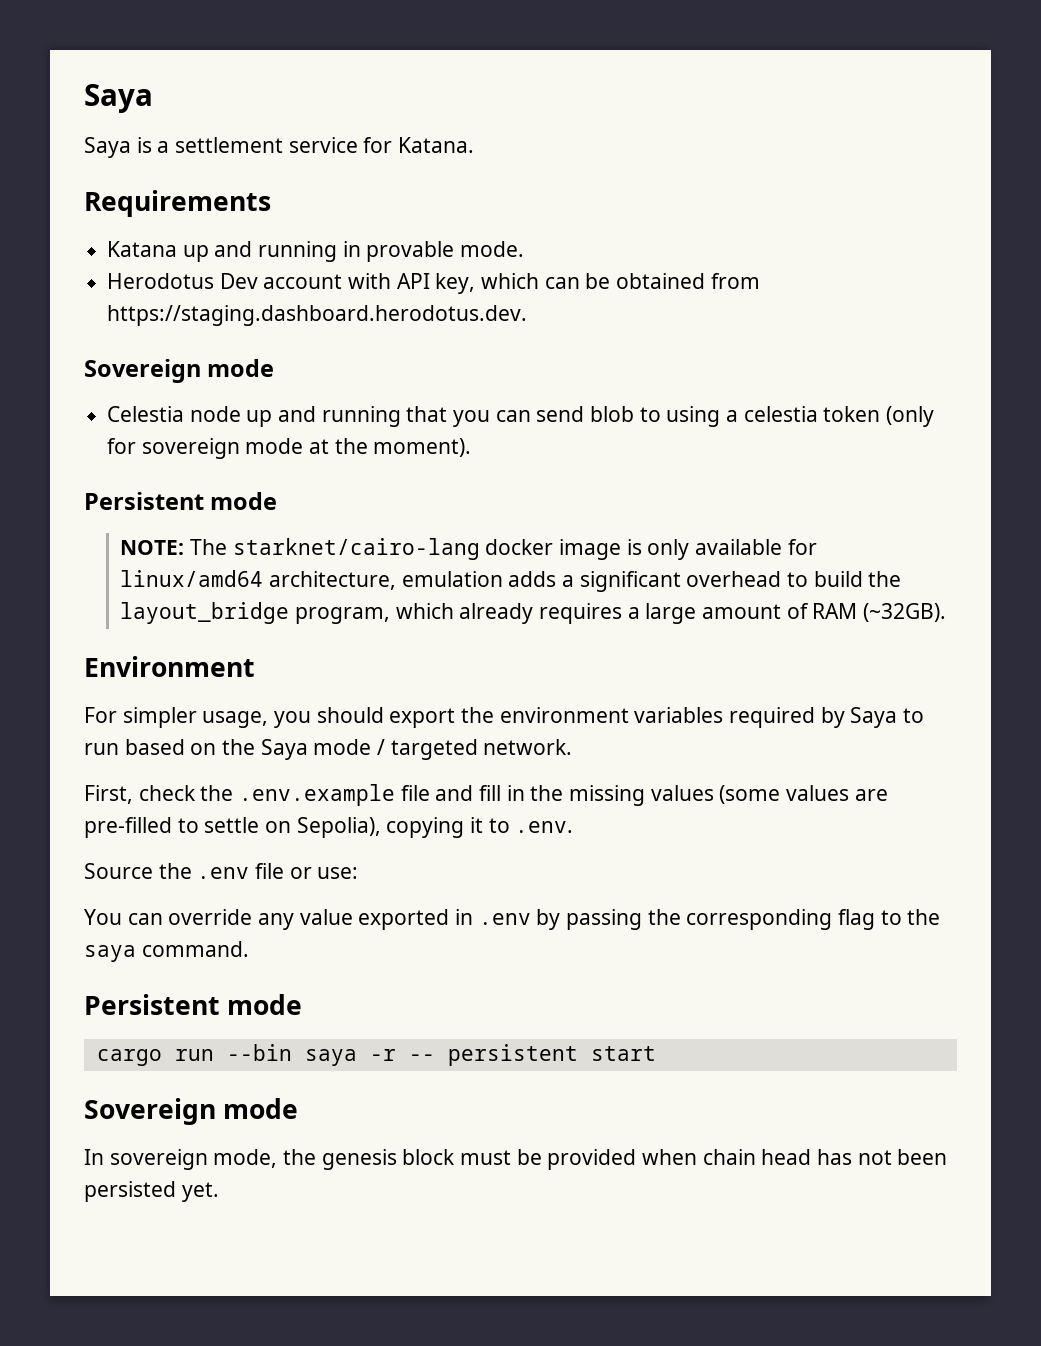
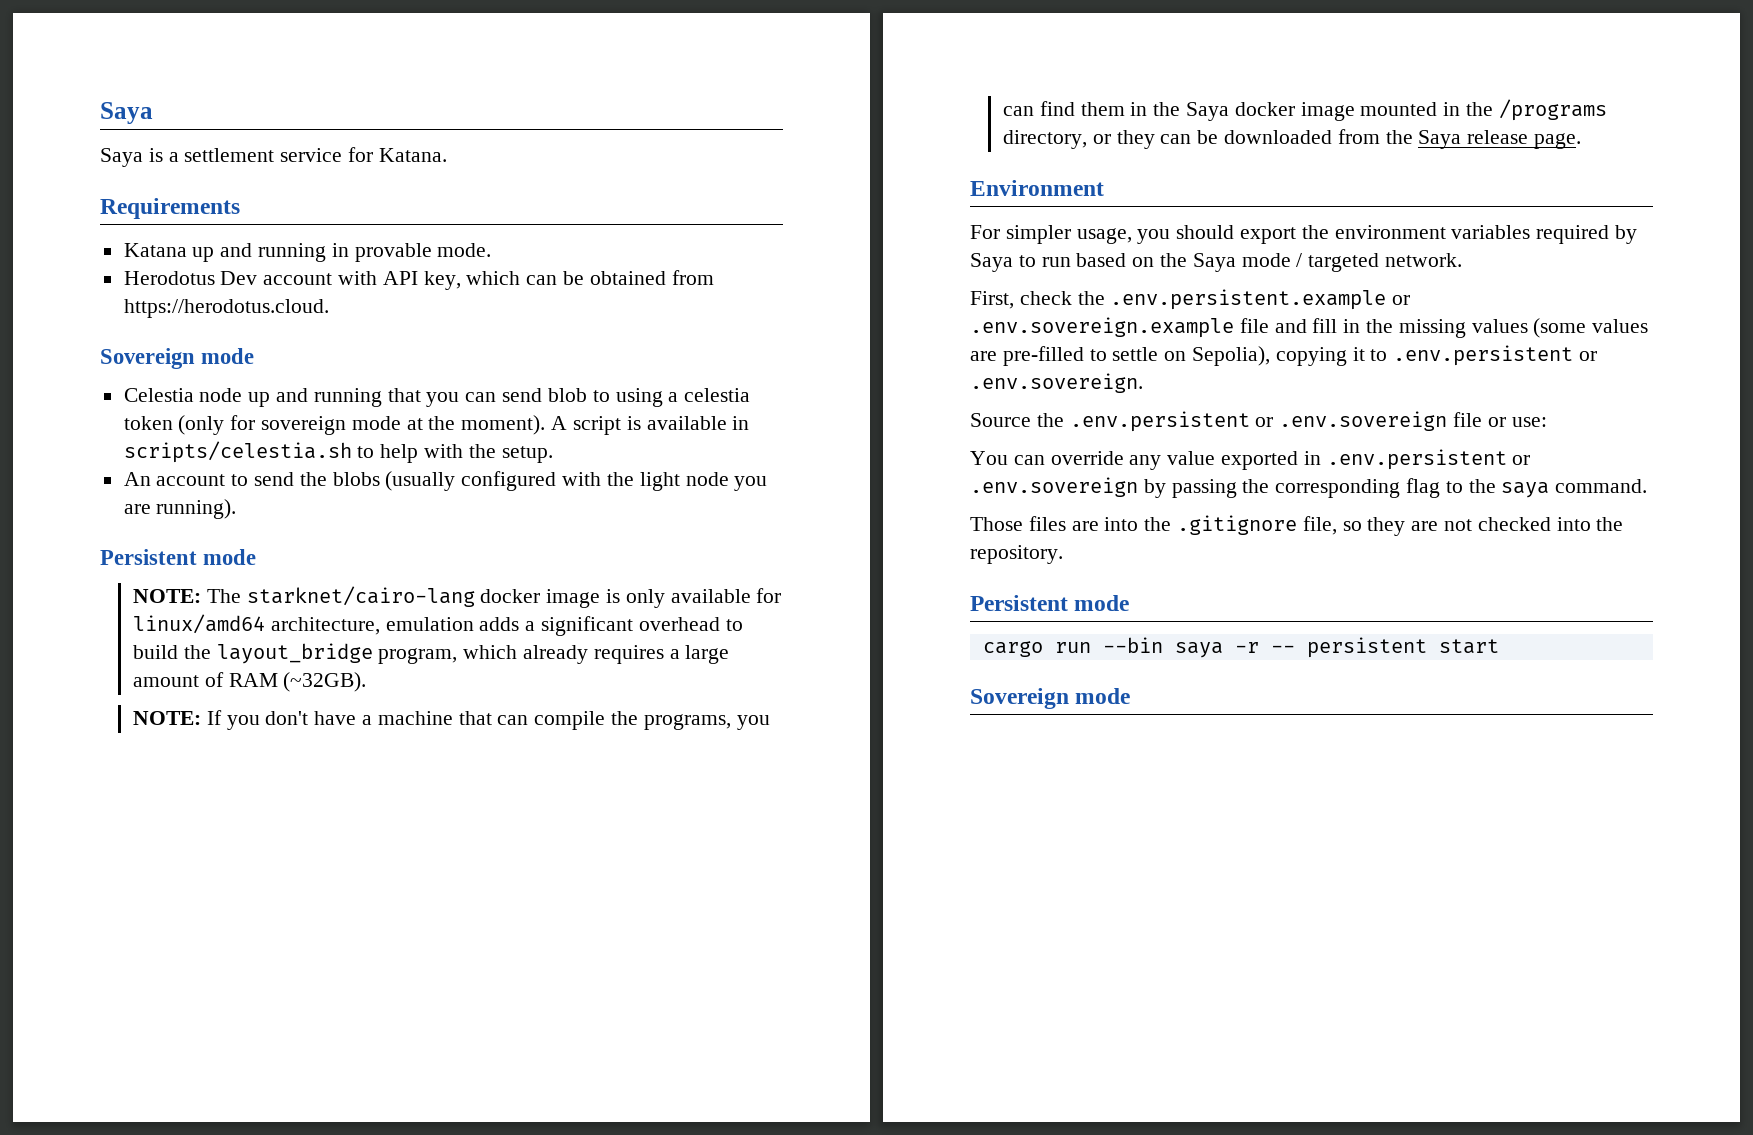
- Herodotus Dev account with API key, which can be obtained from https://staging.dashboard.herodotus.dev.
+ Herodotus Dev account with API key, which can be obtained from https://herodotus.cloud.
+ A script is available in scripts/celestia.sh to help with the setup.
+ An account to send the blobs (usually configured with the light node you are running).
+ NOTE: If you don't have a machine that can compile the programs, you can find them in the Saya docker image mounted in the /programs directory, or they can be downloaded from the Saya release page.
- First, check the .env.example file and fill in the missing values (some values are pre-filled to settle on Sepolia), copying it to .env.
+ First, check the .env.persistent.example or .env.sovereign.example file and fill in the missing values (some values are pre-filled to settle on Sepolia), copying it to .env.persistent or .env.sovereign.
- Source the .env file or use:
+ Source the .env.persistent or .env.sovereign file or use:
- You can override any value exported in .env by passing the corresponding flag to the saya command.
+ You can override any value exported in .env.persistent or .env.sovereign by passing the corresponding flag to the saya command.
+ Those files are into the .gitignore file, so they are not checked into the repository.
- In sovereign mode, the genesis block must be provided when chain head has not been persisted yet.

